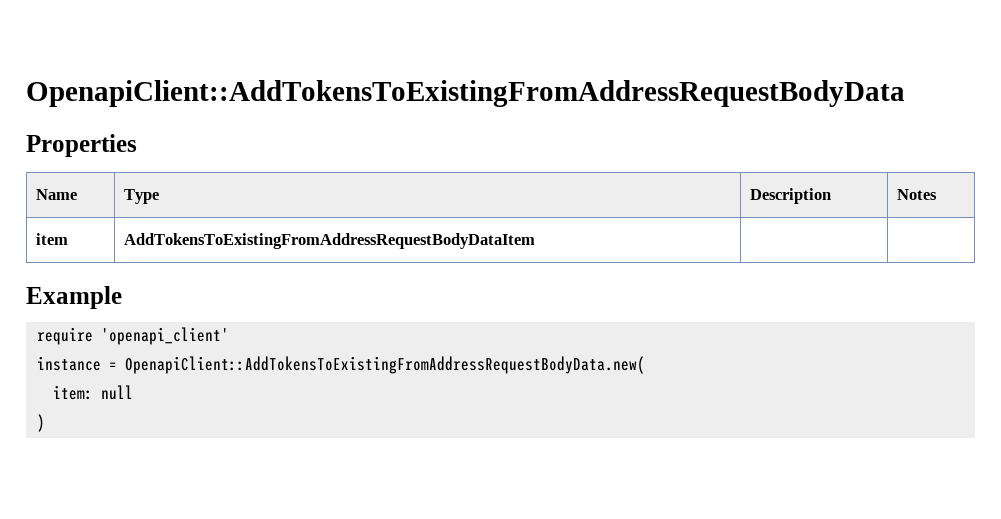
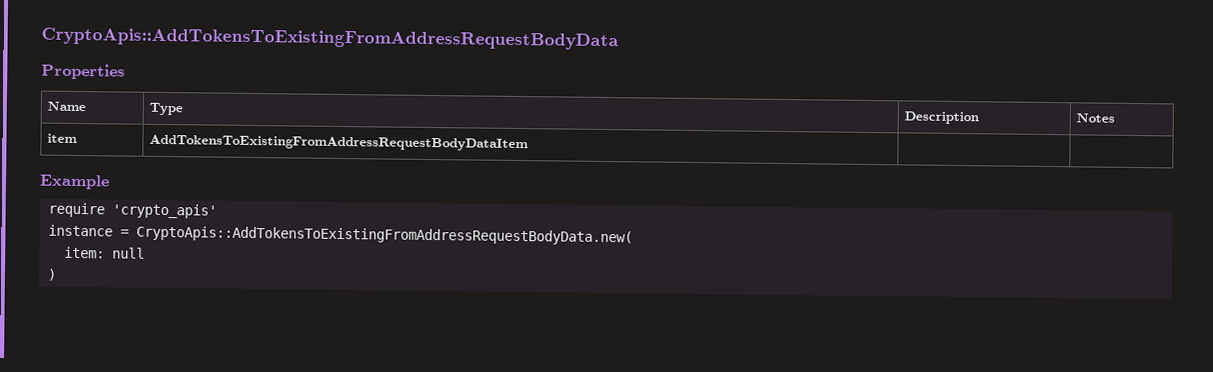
- OpenapiClient::AddTokensToExistingFromAddressRequestBodyData
+ CryptoApis::AddTokensToExistingFromAddressRequestBodyData
- require 'openapi_client'
+ require 'crypto_apis'
- instance = OpenapiClient::AddTokensToExistingFromAddressRequestBodyData.new(
+ instance = CryptoApis::AddTokensToExistingFromAddressRequestBodyData.new(

